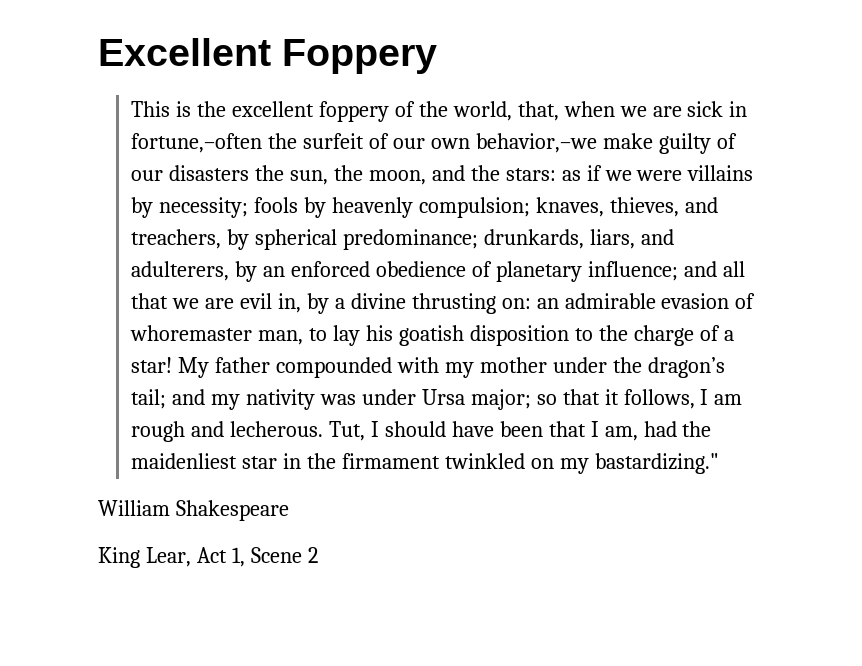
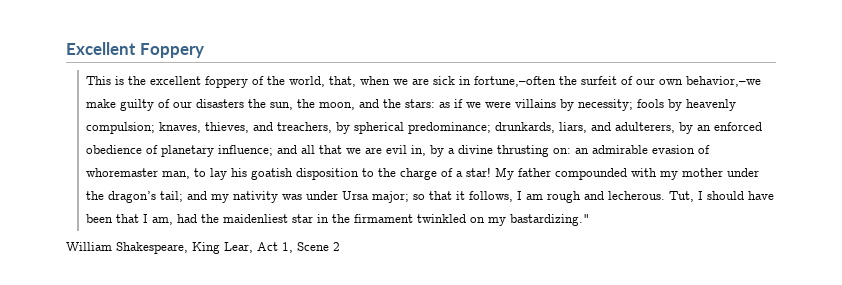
- William Shakespeare
- King Lear, Act 1, Scene 2
+ William Shakespeare, King Lear, Act 1, Scene 2

